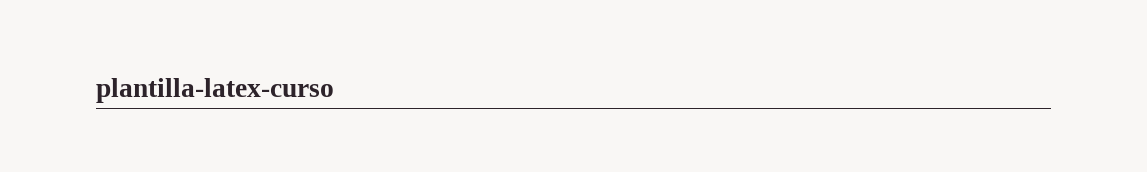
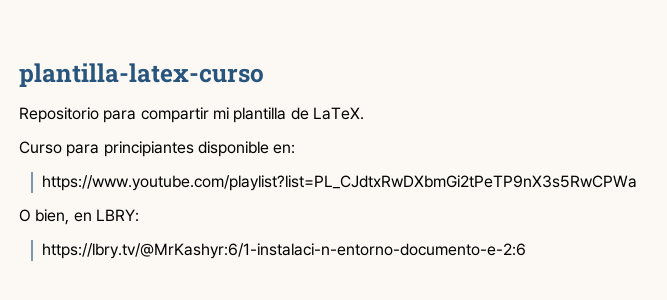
+ Repositorio para compartir mi plantilla de LaTeX.
+ Curso para principiantes disponible en:
+ https://www.youtube.com/playlist?list=PL_CJdtxRwDXbmGi2tPeTP9nX3s5RwCPWa
+ O bien, en LBRY:
+ https://lbry.tv/@MrKashyr:6/1-instalaci-n-entorno-documento-e-2:6

